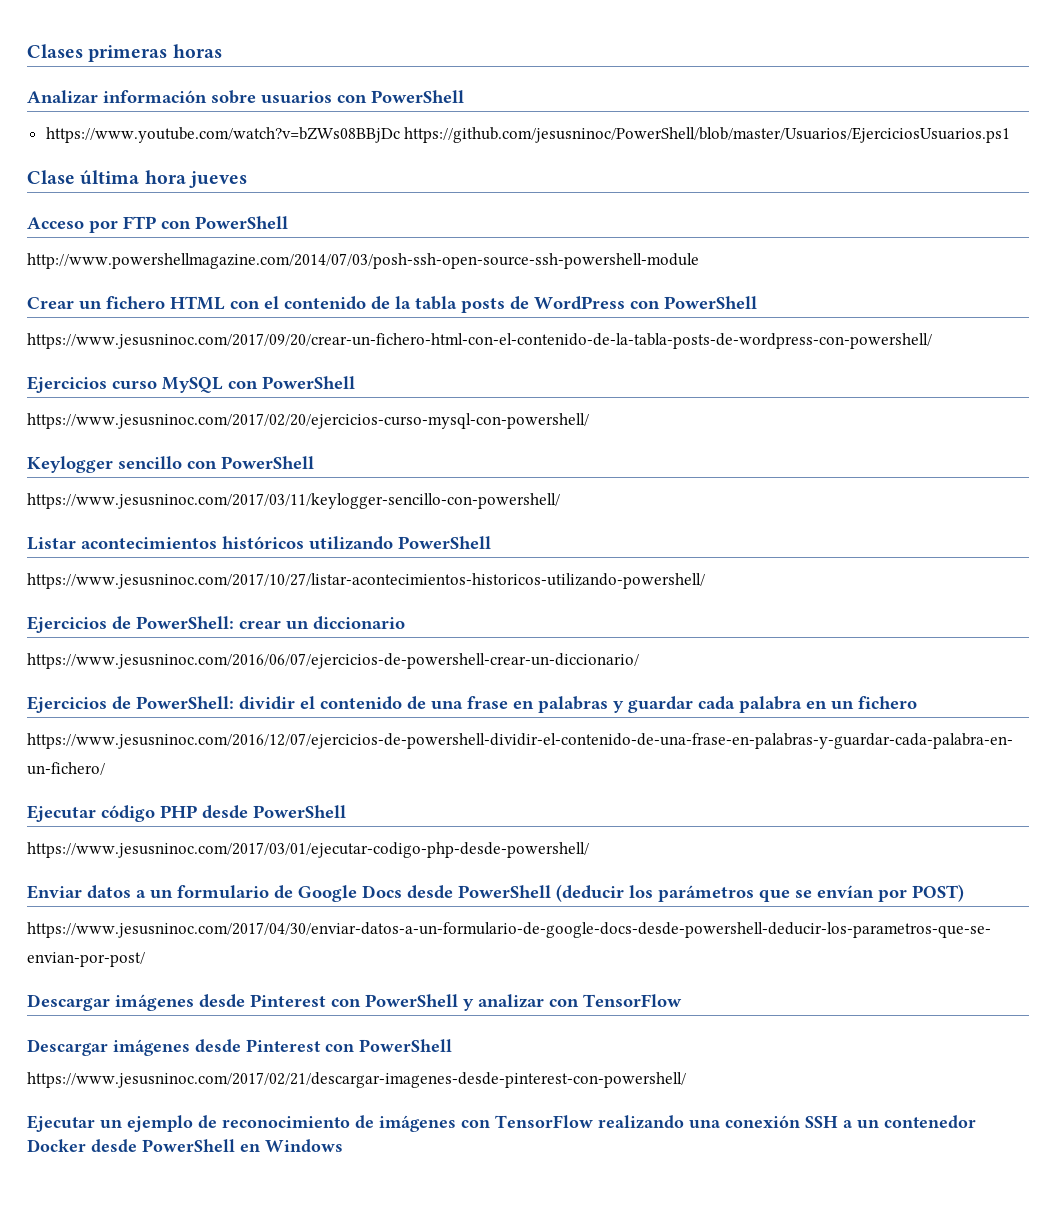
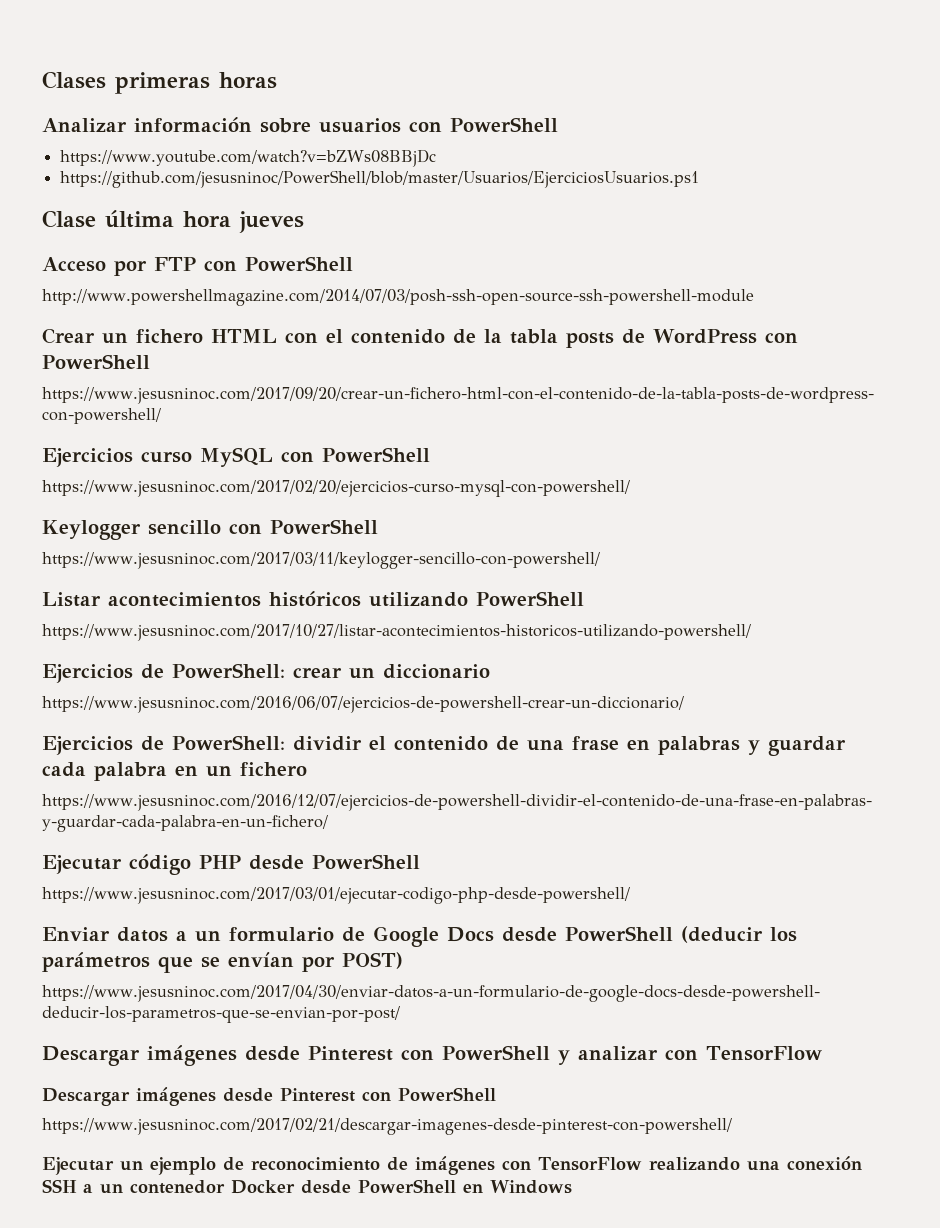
- https://www.youtube.com/watch?v=bZWs08BBjDc https://github.com/jesusninoc/PowerShell/blob/master/Usuarios/EjerciciosUsuarios.ps1
+ https://www.youtube.com/watch?v=bZWs08BBjDc
+ https://github.com/jesusninoc/PowerShell/blob/master/Usuarios/EjerciciosUsuarios.ps1

